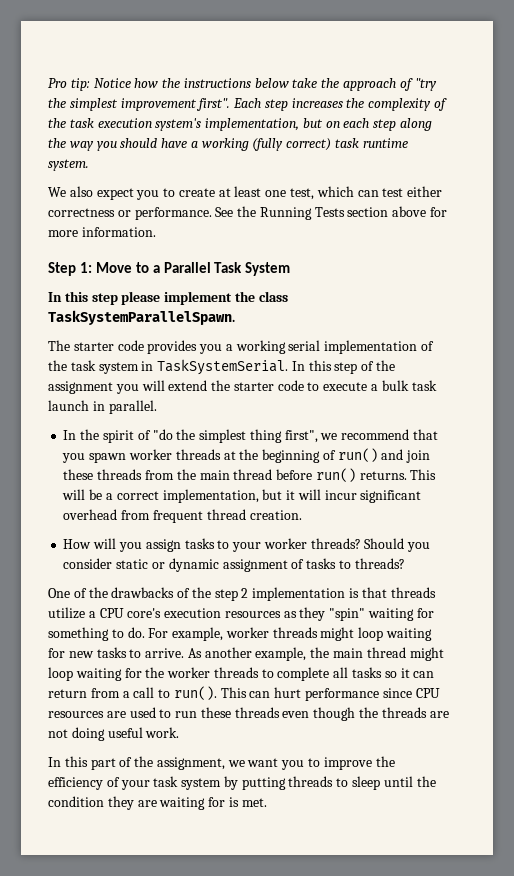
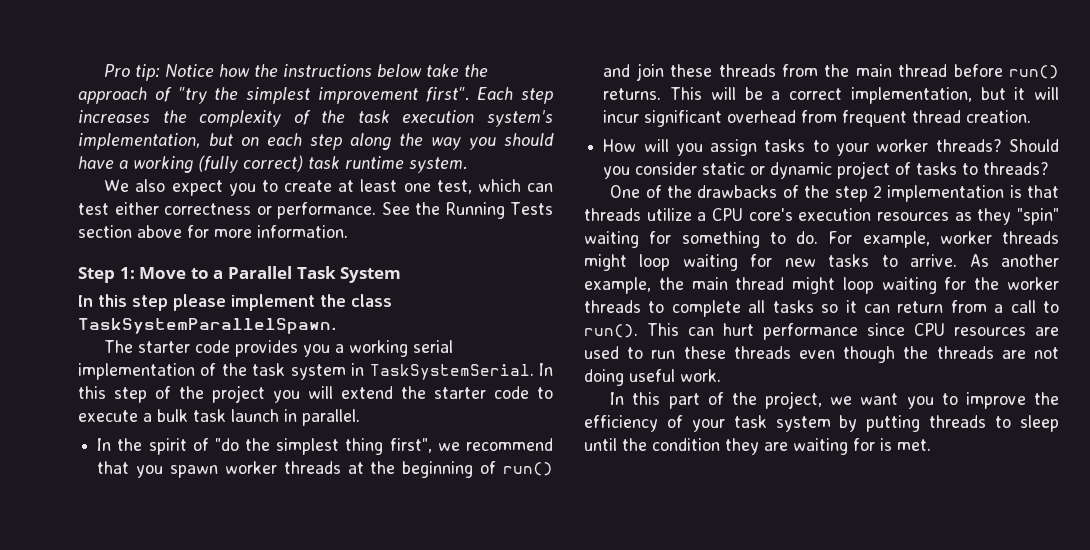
- In this step of the assignment you will extend the starter code to execute a bulk task launch in parallel.
+ In this step of the project you will extend the starter code to execute a bulk task launch in parallel.
- Should you consider static or dynamic assignment of tasks to threads?
+ Should you consider static or dynamic project of tasks to threads?
- In this part of the assignment, we want you to improve the efficiency of your task system by putting threads to sleep until the condition they are waiting for is met.
+ In this part of the project, we want you to improve the efficiency of your task system by putting threads to sleep until the condition they are waiting for is met.

